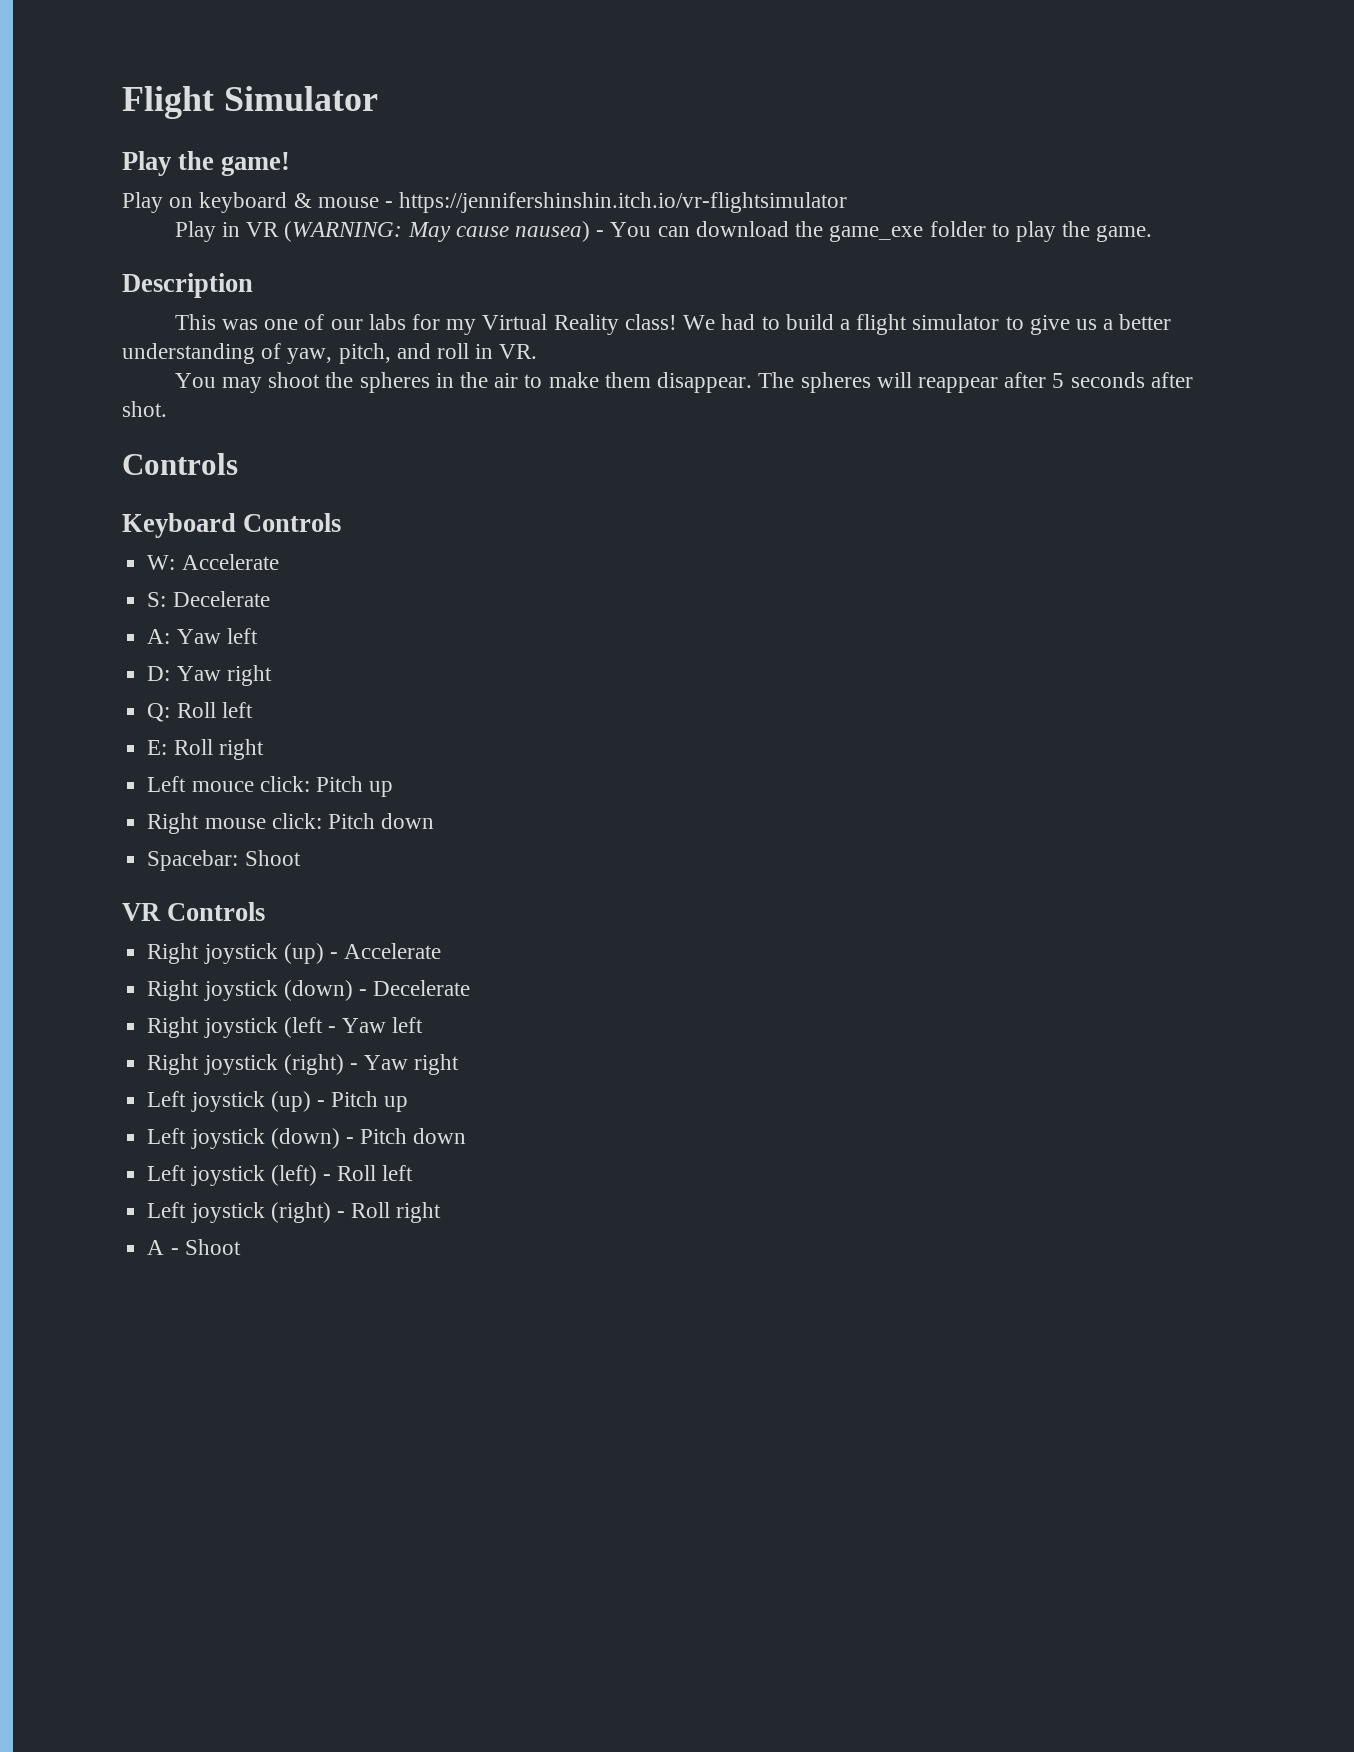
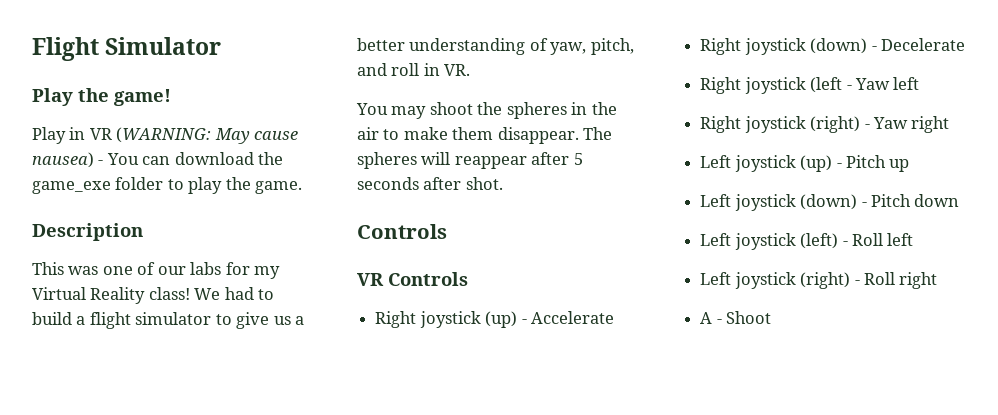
- Play on keyboard & mouse - https://jennifershinshin.itch.io/vr-flightsimulator
- Keyboard Controls
- W: Accelerate
- S: Decelerate
- A: Yaw left
- D: Yaw right
- Q: Roll left
- E: Roll right
- Left mouce click: Pitch up
- Right mouse click: Pitch down
- Spacebar: Shoot

